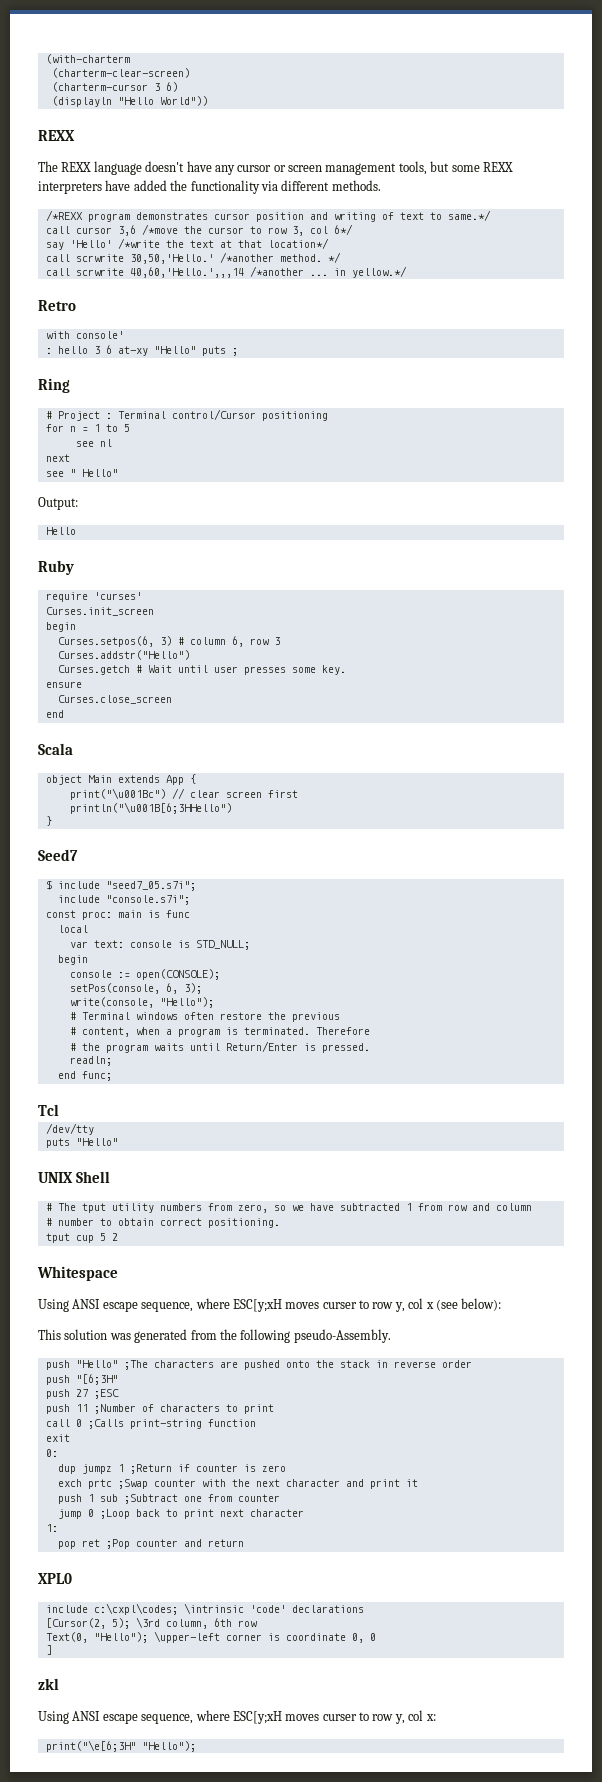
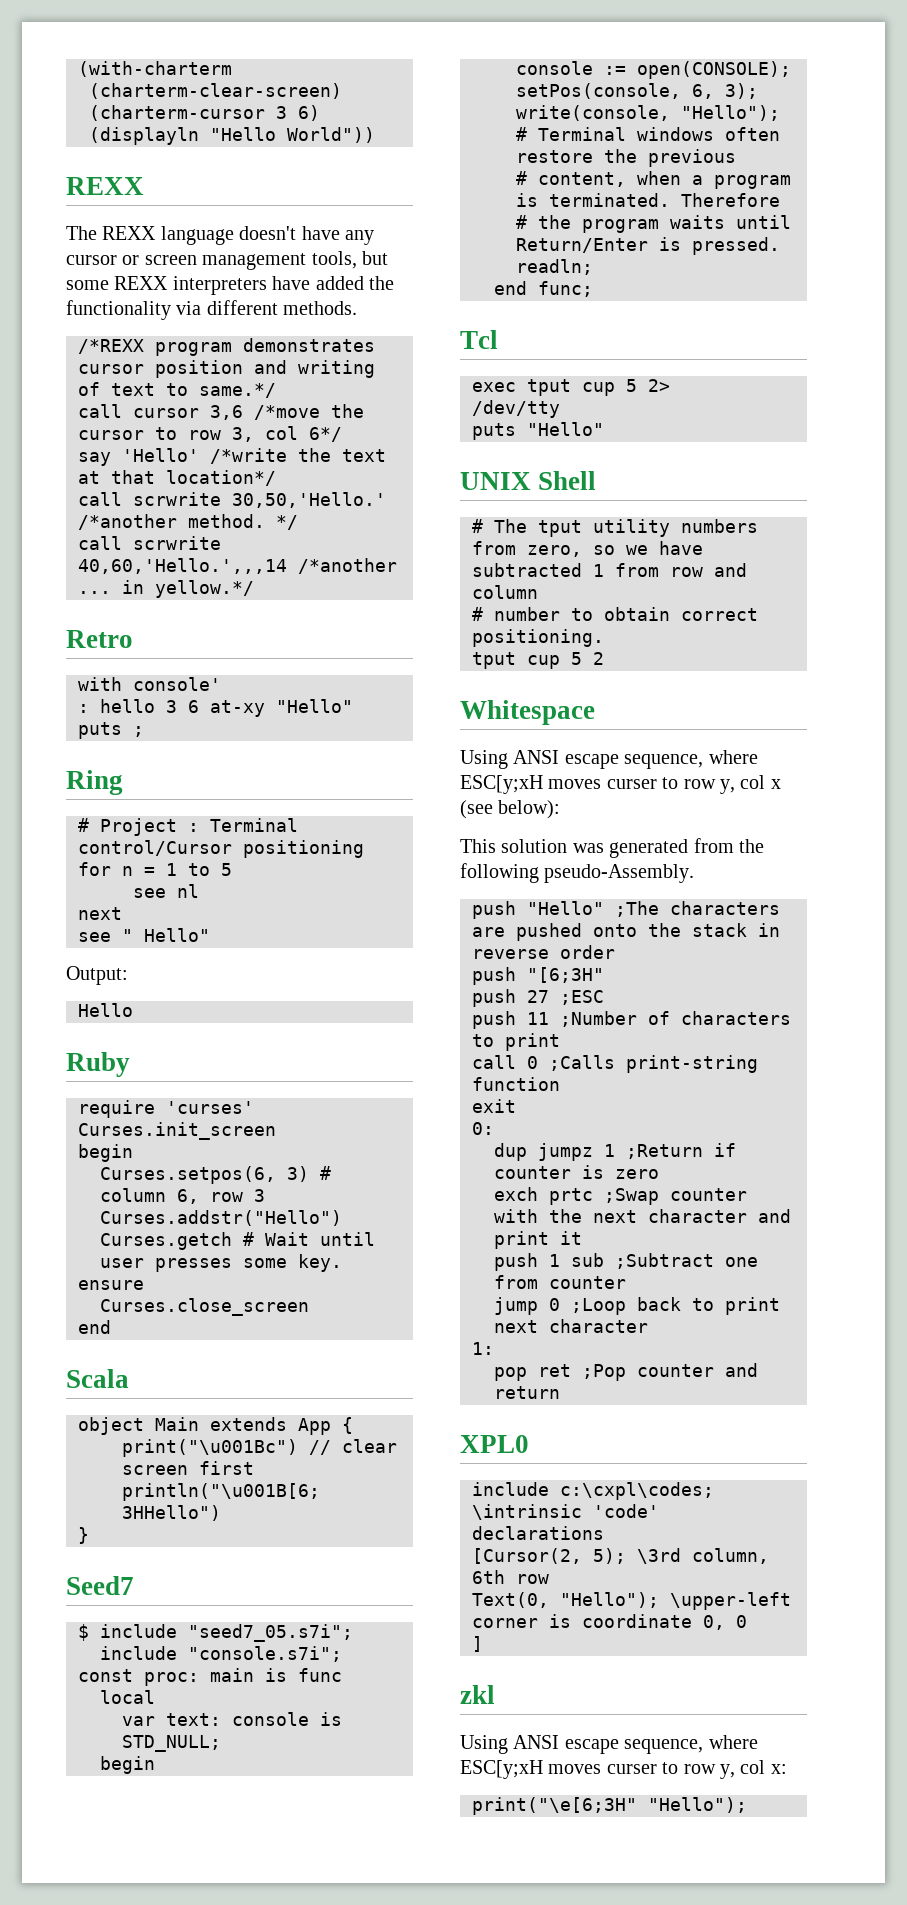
+ exec tput cup 5 2>

